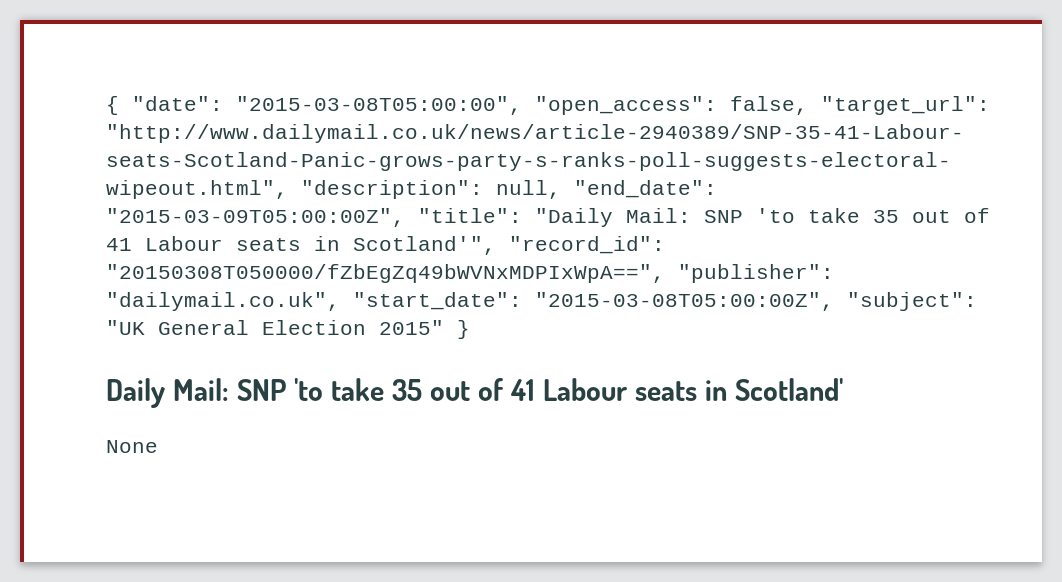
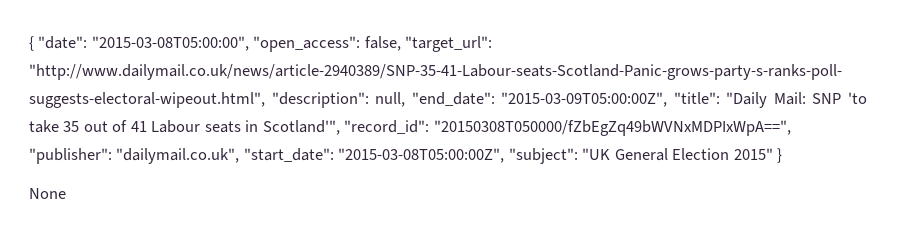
- Daily Mail: SNP 'to take 35 out of 41 Labour seats in Scotland'

